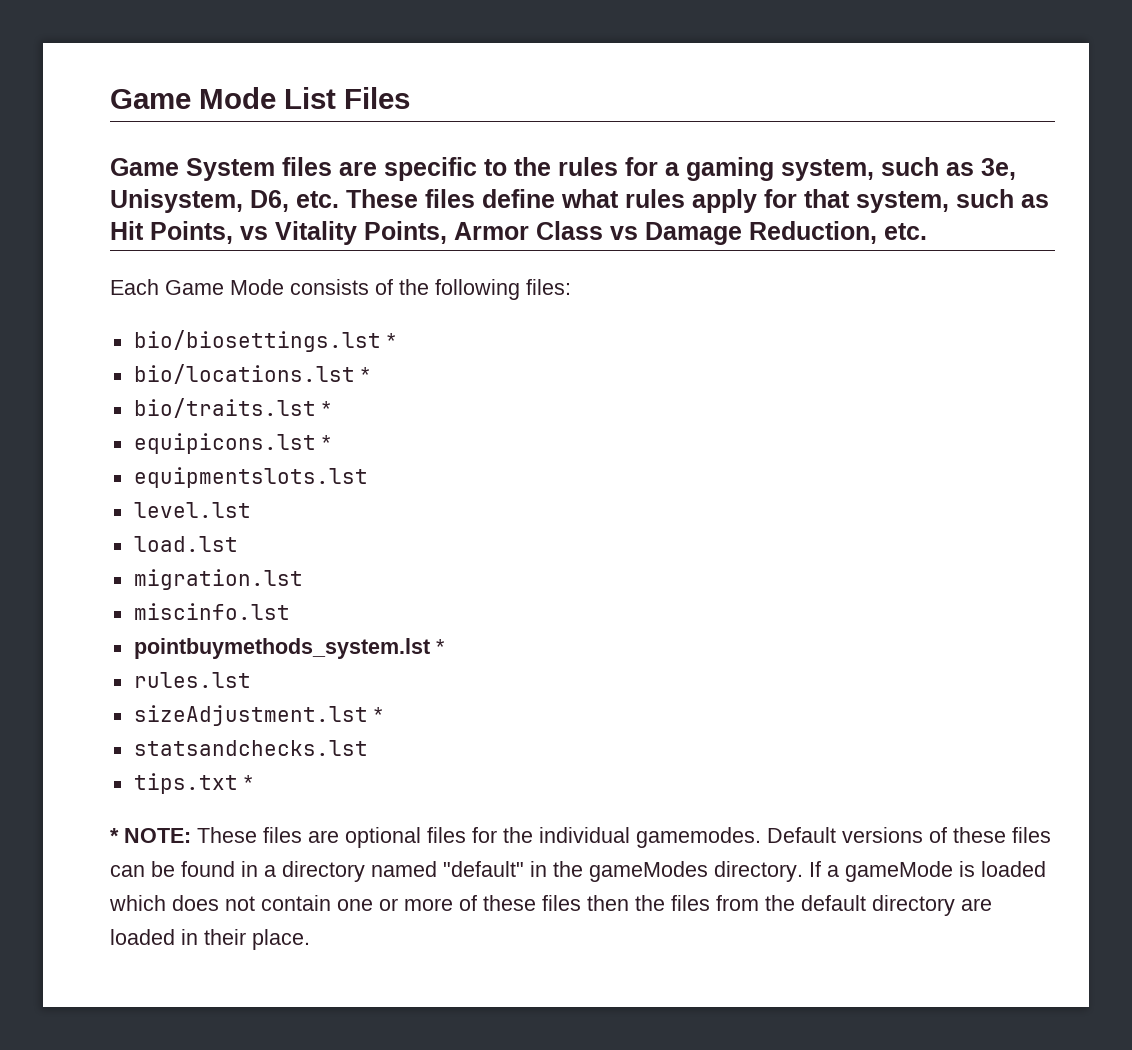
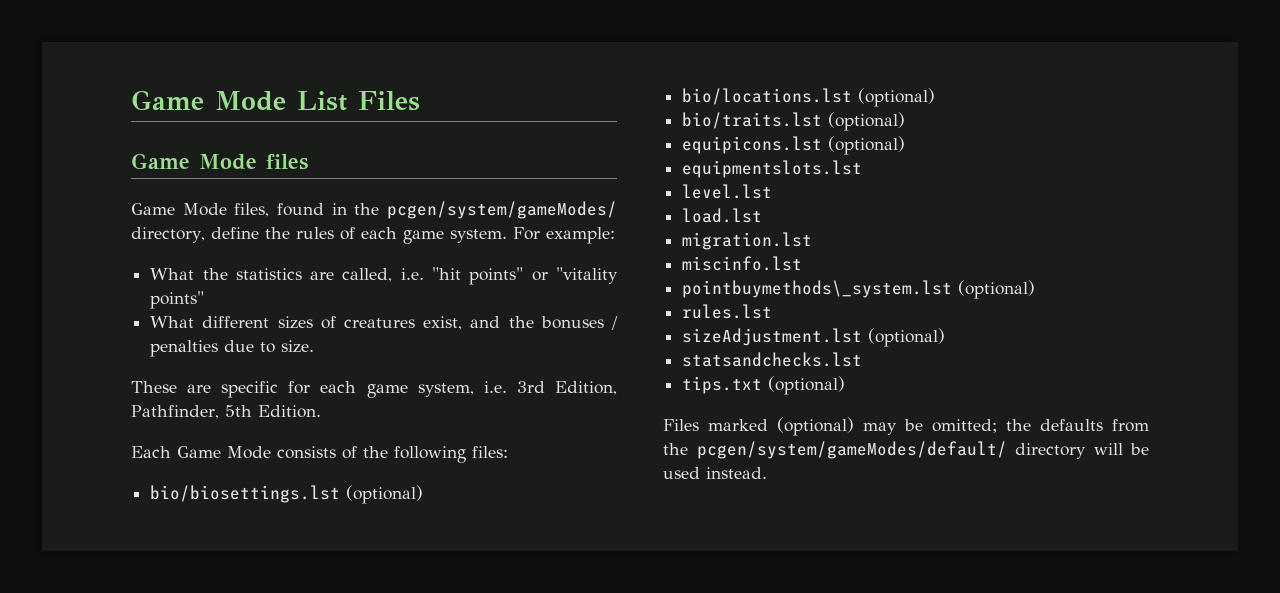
- Game System files are specific to the rules for a gaming system, such as 3e, Unisystem, D6, etc. These files define what rules apply for that system, such as Hit Points, vs Vitality Points, Armor Class vs Damage Reduction, etc.
+ Game Mode files
+ Game Mode files, found in the pcgen/system/gameModes/ directory, define the rules of each game system. For example:
+ What the statistics are called, i.e. "hit points" or "vitality points"
+ What different sizes of creatures exist, and the bonuses / penalties due to size.
+ These are specific for each game system, i.e. 3rd Edition, Pathfinder, 5th Edition.
- bio/biosettings.lst *
+ bio/biosettings.lst (optional)
- bio/locations.lst *
+ bio/locations.lst (optional)
- bio/traits.lst *
+ bio/traits.lst (optional)
- equipicons.lst *
+ equipicons.lst (optional)
- pointbuymethods_system.lst *
+ pointbuymethods\_system.lst (optional)
- sizeAdjustment.lst *
+ sizeAdjustment.lst (optional)
- tips.txt *
- * NOTE: These files are optional files for the individual gamemodes. Default versions of these files can be found in a directory named "default" in the gameModes directory. If a gameMode is loaded which does not contain one or more of these files then the files from the default directory are loaded in their place.
+ tips.txt (optional)
+ Files marked (optional) may be omitted; the defaults from the pcgen/system/gameModes/default/ directory will be used instead.

